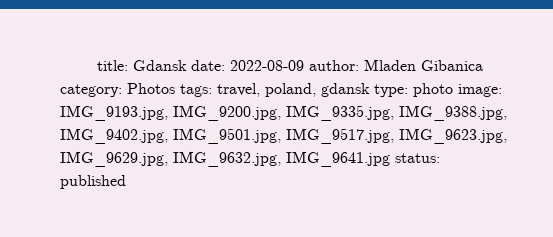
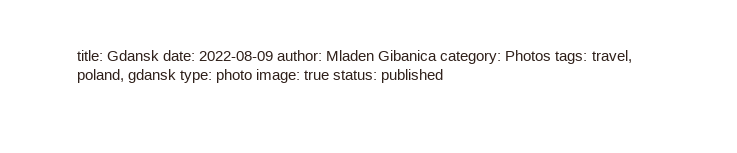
- title: Gdansk date: 2022-08-09 author: Mladen Gibanica category: Photos tags: travel, poland, gdansk type: photo image: IMG_9193.jpg, IMG_9200.jpg, IMG_9335.jpg, IMG_9388.jpg, IMG_9402.jpg, IMG_9501.jpg, IMG_9517.jpg, IMG_9623.jpg, IMG_9629.jpg, IMG_9632.jpg, IMG_9641.jpg status: published
+ title: Gdansk date: 2022-08-09 author: Mladen Gibanica category: Photos tags: travel, poland, gdansk type: photo image: true status: published

